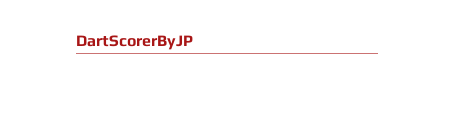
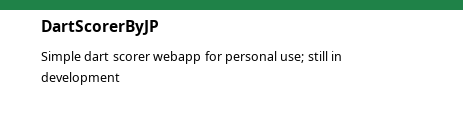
+ Simple dart scorer webapp for personal use; still in development

